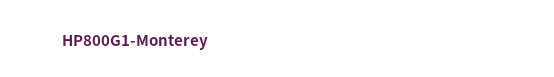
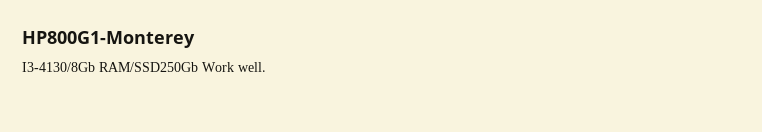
+ I3-4130/8Gb RAM/SSD250Gb Work well.

